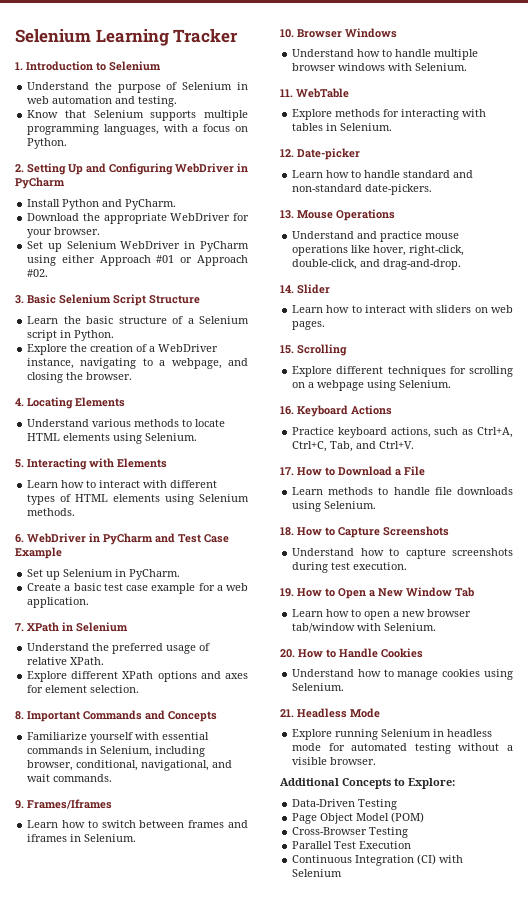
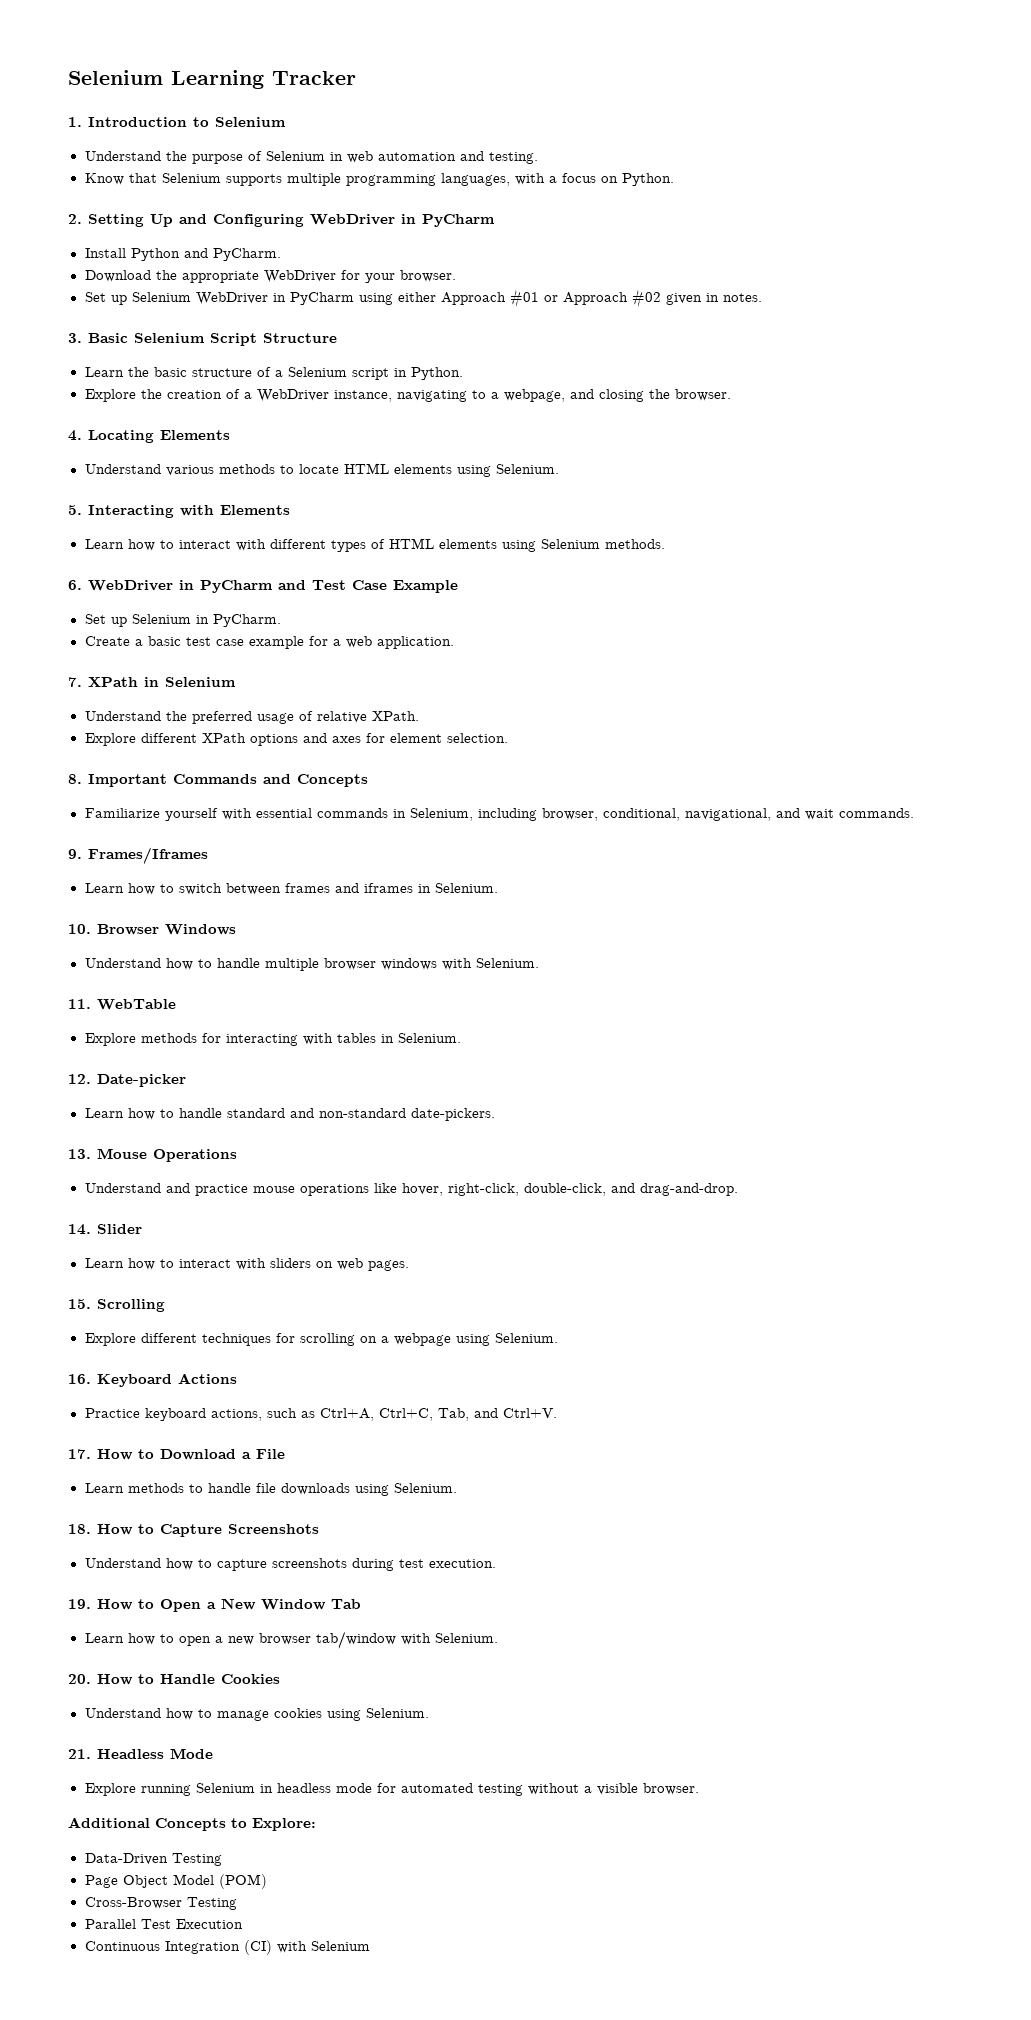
- Set up Selenium WebDriver in PyCharm using either Approach #01 or Approach #02.
+ Set up Selenium WebDriver in PyCharm using either Approach #01 or Approach #02 given in notes.

